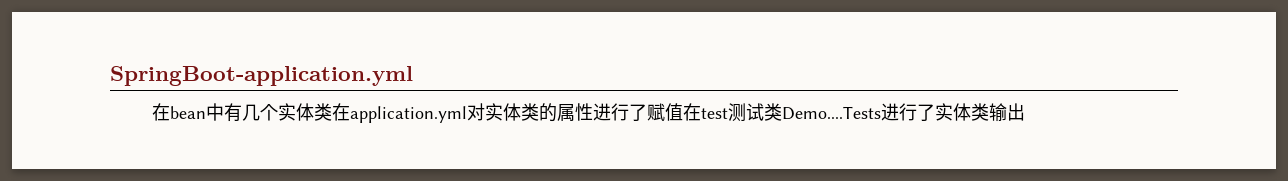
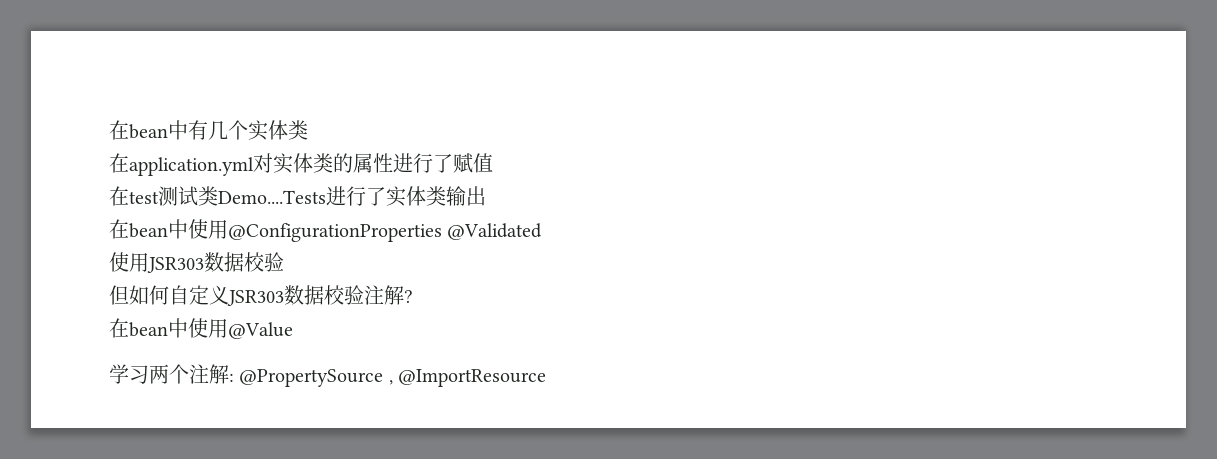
- SpringBoot-application.yml
- 在bean中有几个实体类在application.yml对实体类的属性进行了赋值在test测试类Demo....Tests进行了实体类输出
+ 在bean中有几个实体类
+ 在application.yml对实体类的属性进行了赋值
+ 在test测试类Demo....Tests进行了实体类输出
+ 在bean中使用@ConfigurationProperties @Validated
+ 使用JSR303数据校验
+ 但如何自定义JSR303数据校验注解?
+ 在bean中使用@Value
+ 学习两个注解: @PropertySource , @ImportResource

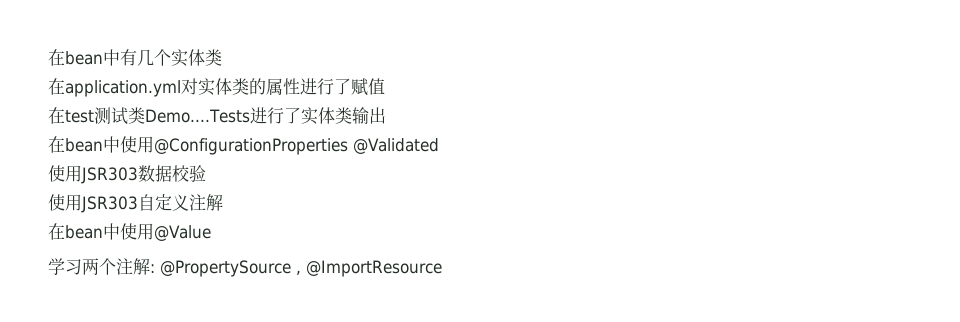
- 但如何自定义JSR303数据校验注解?
+ 使用JSR303自定义注解

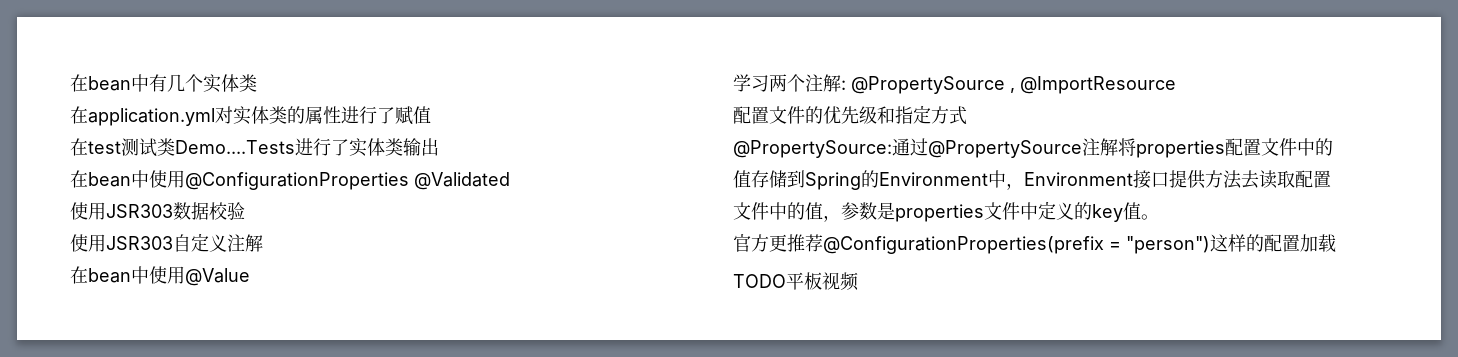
+ 配置文件的优先级和指定方式
+ @PropertySource:通过@PropertySource注解将properties配置文件中的值存储到Spring的Environment中，Environment接口提供方法去读取配置文件中的值，参数是properties文件中定义的key值。
+ 官方更推荐@ConfigurationProperties(prefix = "person")这样的配置加载
+ TODO平板视频

